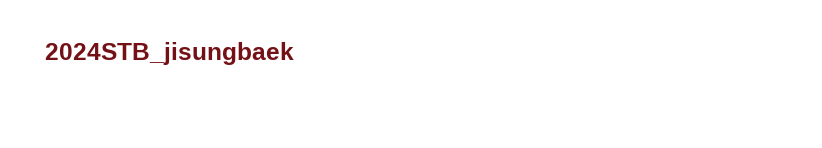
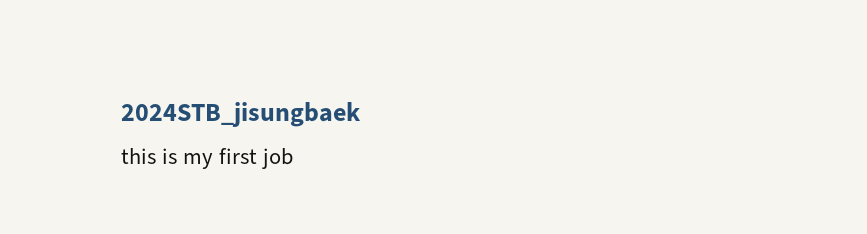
+ this is my first job

